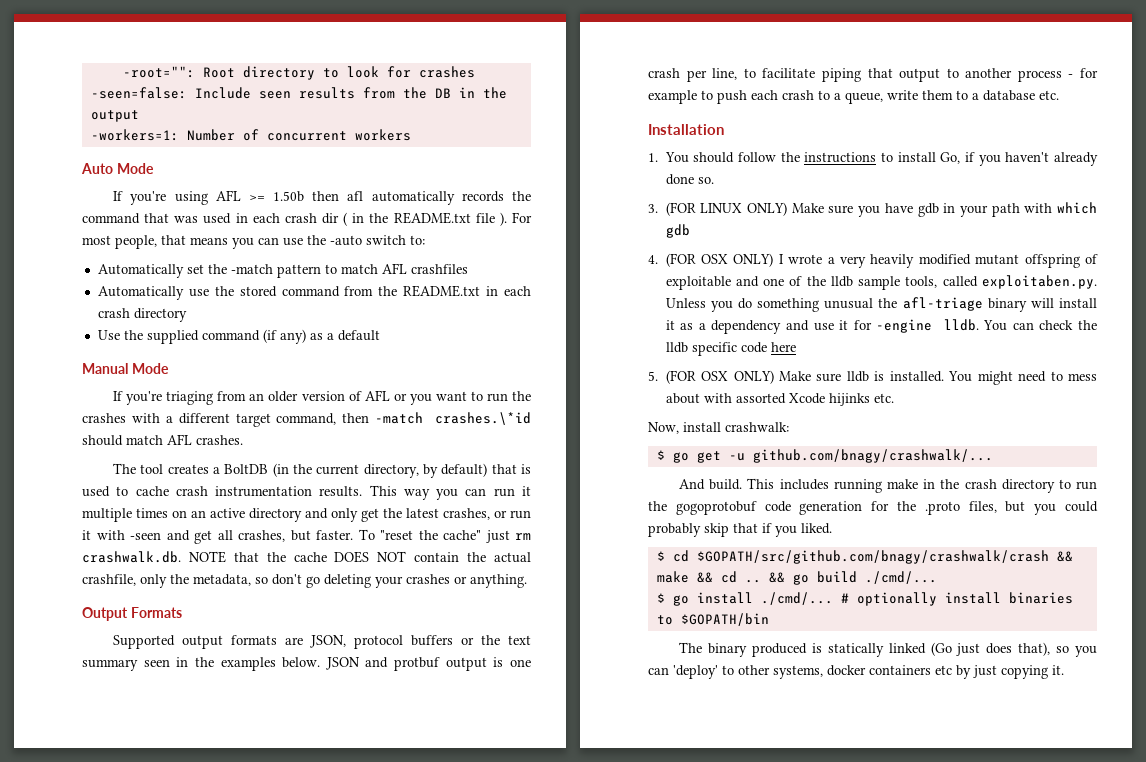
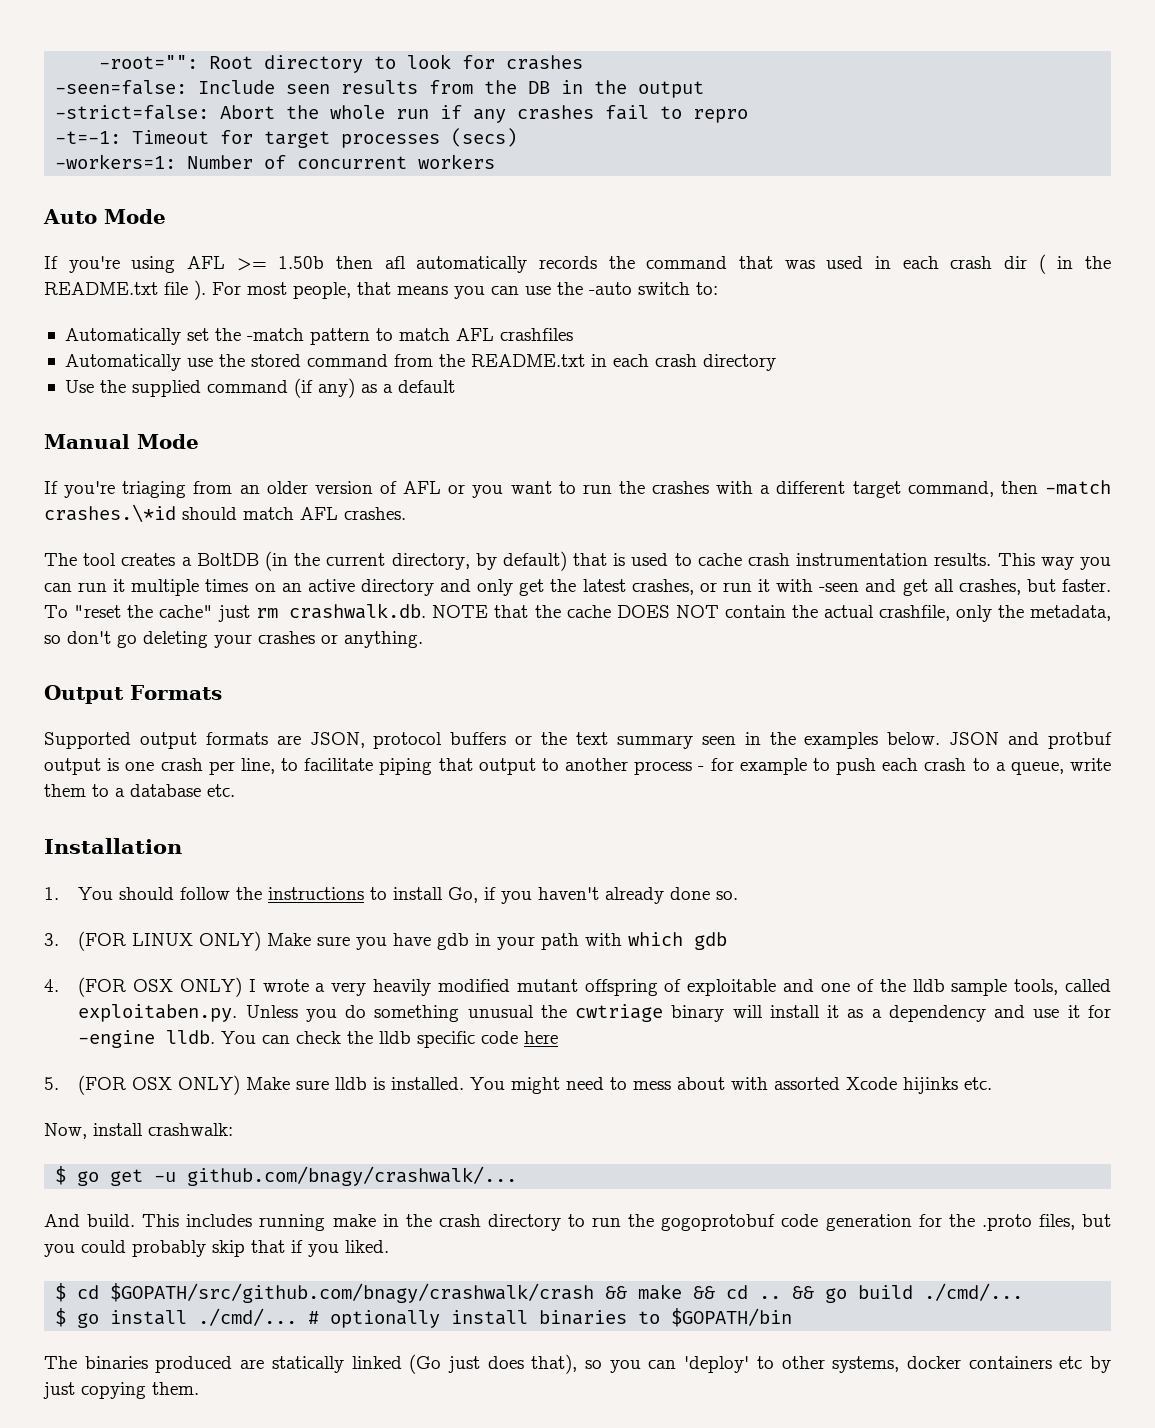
+ -strict=false: Abort the whole run if any crashes fail to repro
+ -t=-1: Timeout for target processes (secs)
- 4. (FOR OSX ONLY) I wrote a very heavily modified mutant offspring of exploitable and one of the lldb sample tools, called exploitaben.py. Unless you do something unusual the afl-triage binary will install it as a dependency and use it for -engine lldb.
+ 4. (FOR OSX ONLY) I wrote a very heavily modified mutant offspring of exploitable and one of the lldb sample tools, called exploitaben.py. Unless you do something unusual the cwtriage binary will install it as a dependency and use it for -engine lldb.
- The binary produced is statically linked (Go just does that), so you can 'deploy' to other systems, docker containers etc by just copying it.
+ The binaries produced are statically linked (Go just does that), so you can 'deploy' to other systems, docker containers etc by just copying them.

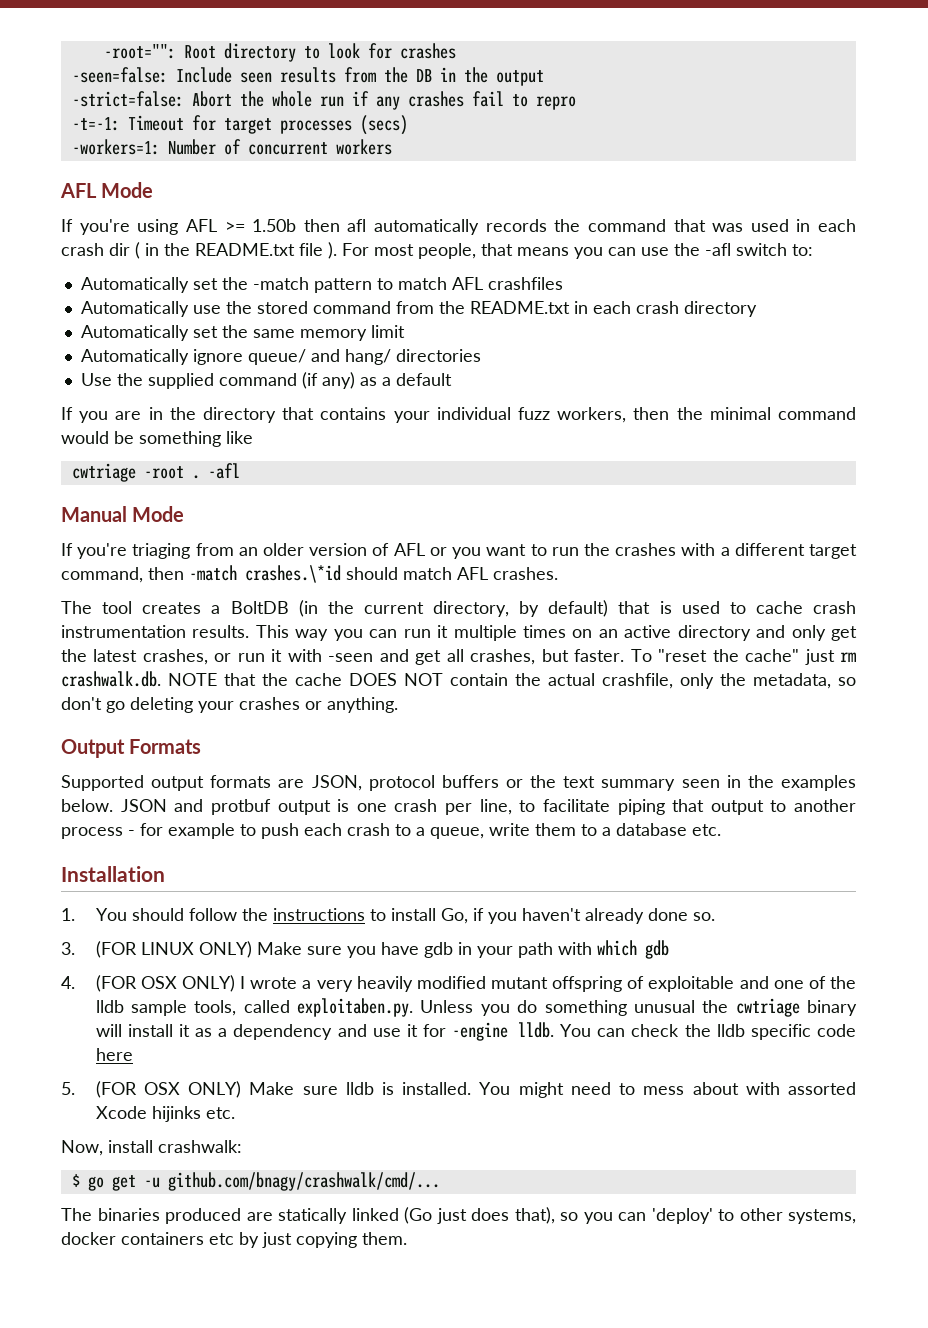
- Auto Mode
+ AFL Mode
- For most people, that means you can use the -auto switch to:
+ For most people, that means you can use the -afl switch to:
+ Automatically set the same memory limit
+ Automatically ignore queue/ and hang/ directories
+ If you are in the directory that contains your individual fuzz workers, then the minimal command would be something like
+ cwtriage -root . -afl
- $ go get -u github.com/bnagy/crashwalk/...
- And build. This includes running make in the crash directory to run the gogoprotobuf code generation for the .proto files, but you could probably skip that if you liked.
- $ cd $GOPATH/src/github.com/bnagy/crashwalk/crash && make && cd .. && go build ./cmd/...
- $ go install ./cmd/... # optionally install binaries to $GOPATH/bin
+ $ go get -u github.com/bnagy/crashwalk/cmd/...

